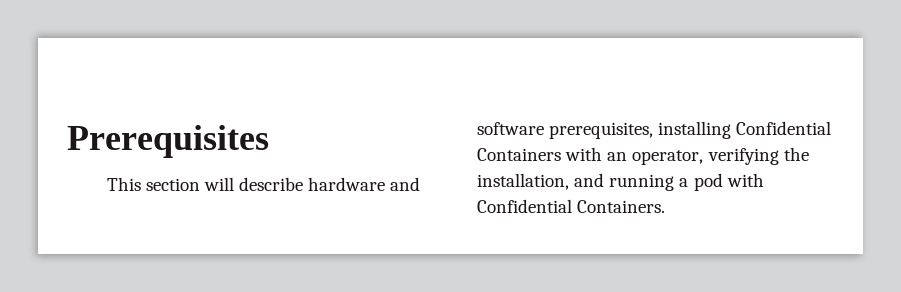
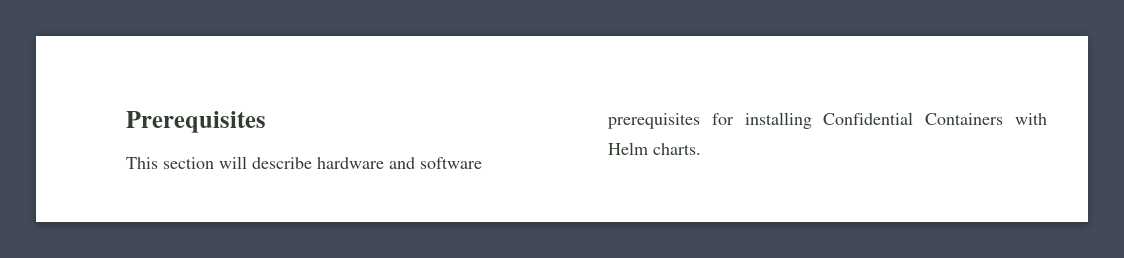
- This section will describe hardware and software prerequisites, installing Confidential Containers with an operator, verifying the installation, and running a pod with Confidential Containers.
+ This section will describe hardware and software prerequisites for installing Confidential Containers with Helm charts.

